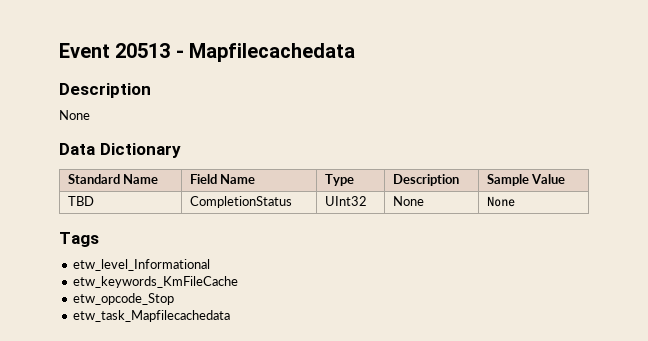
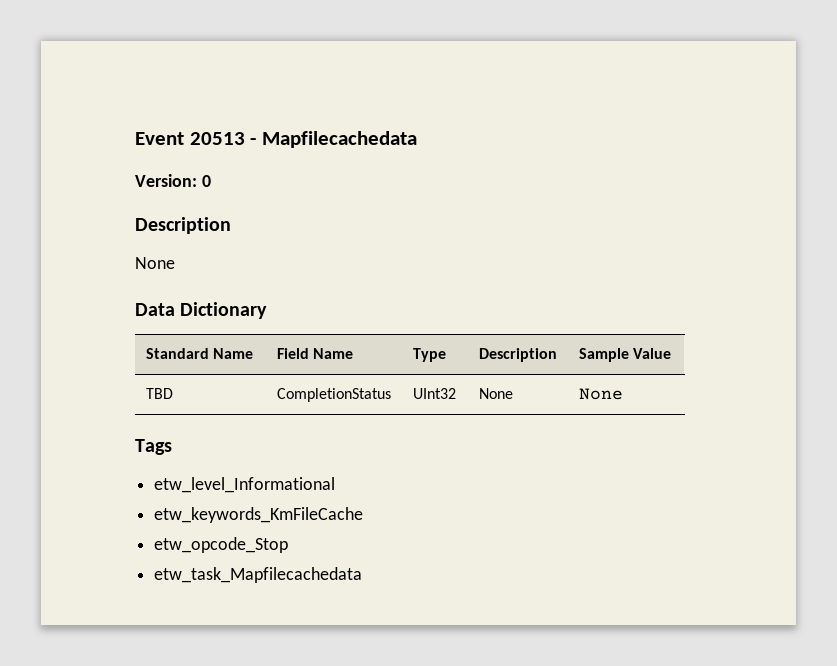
+ Version: 0

